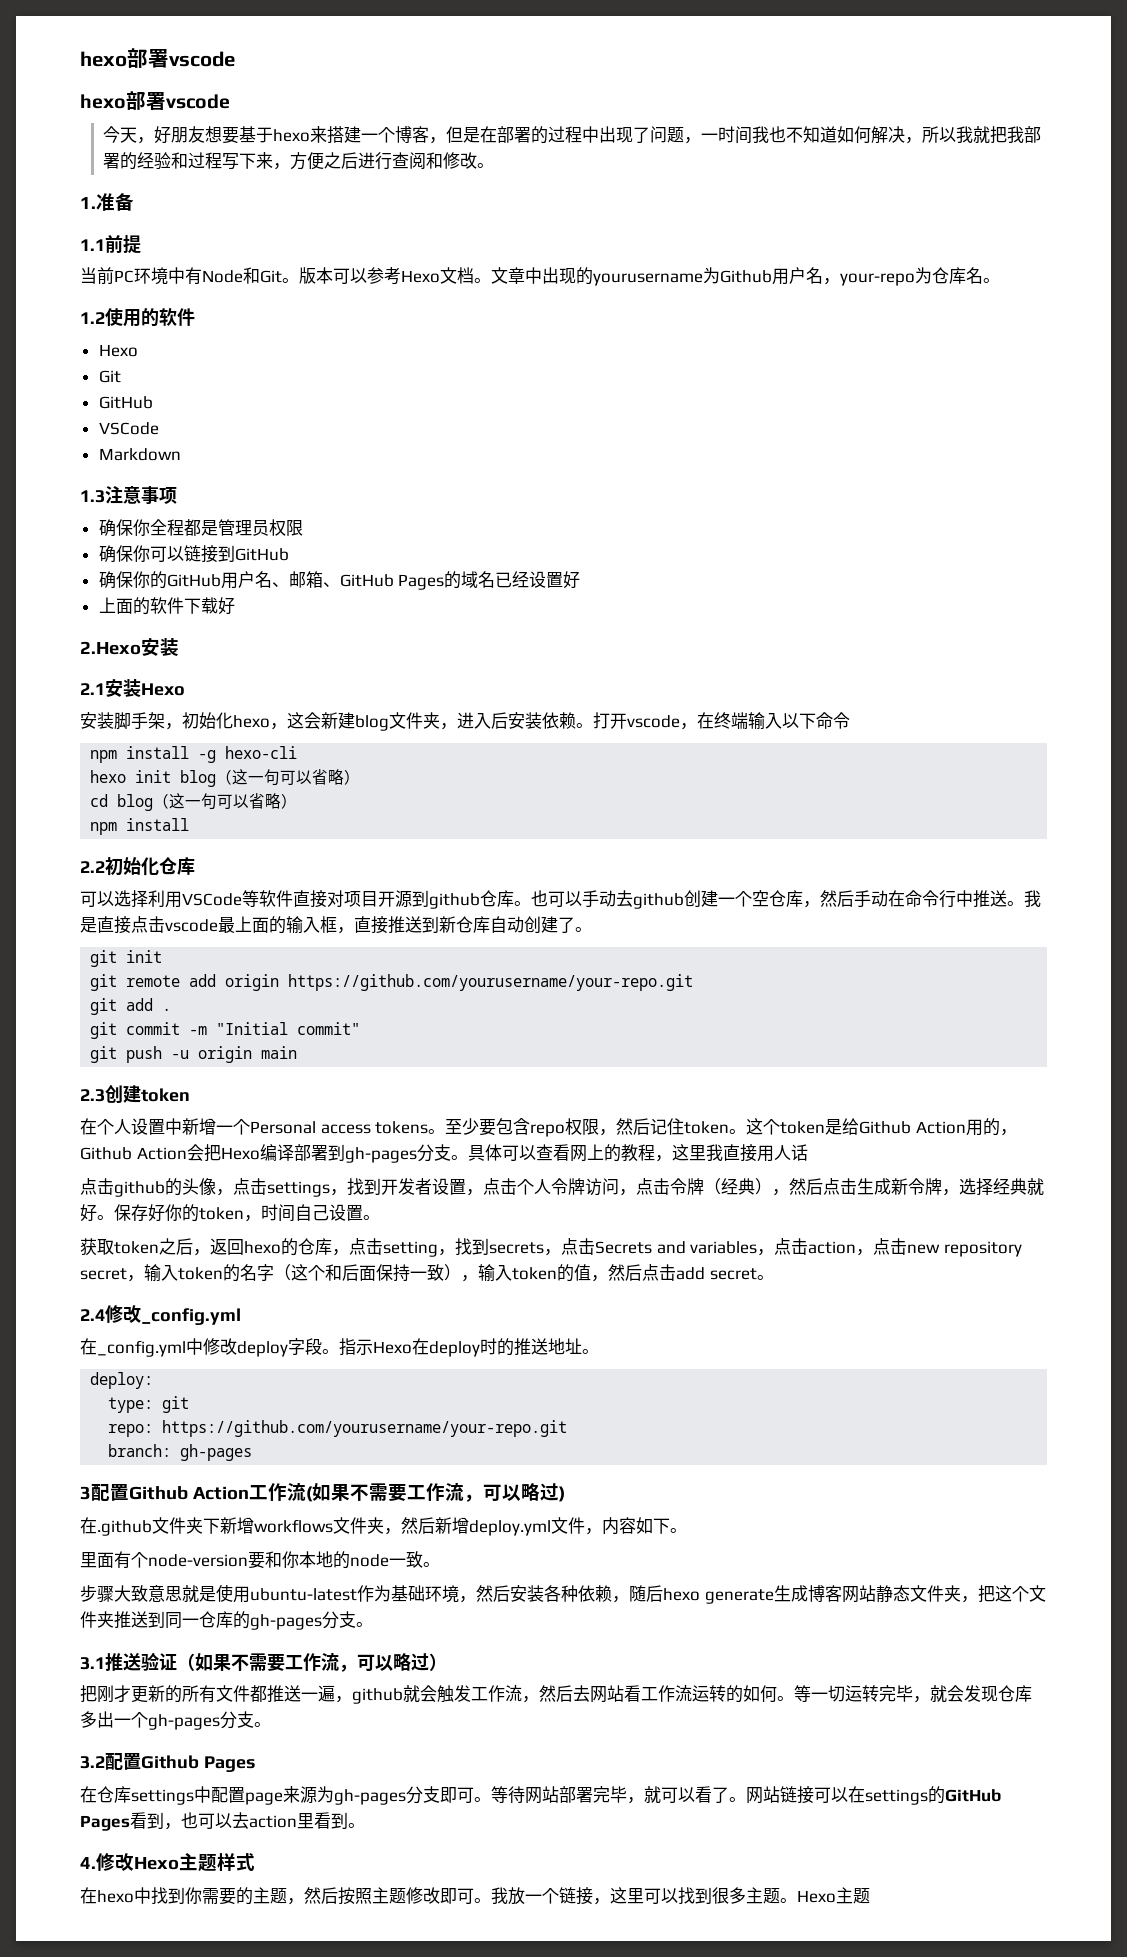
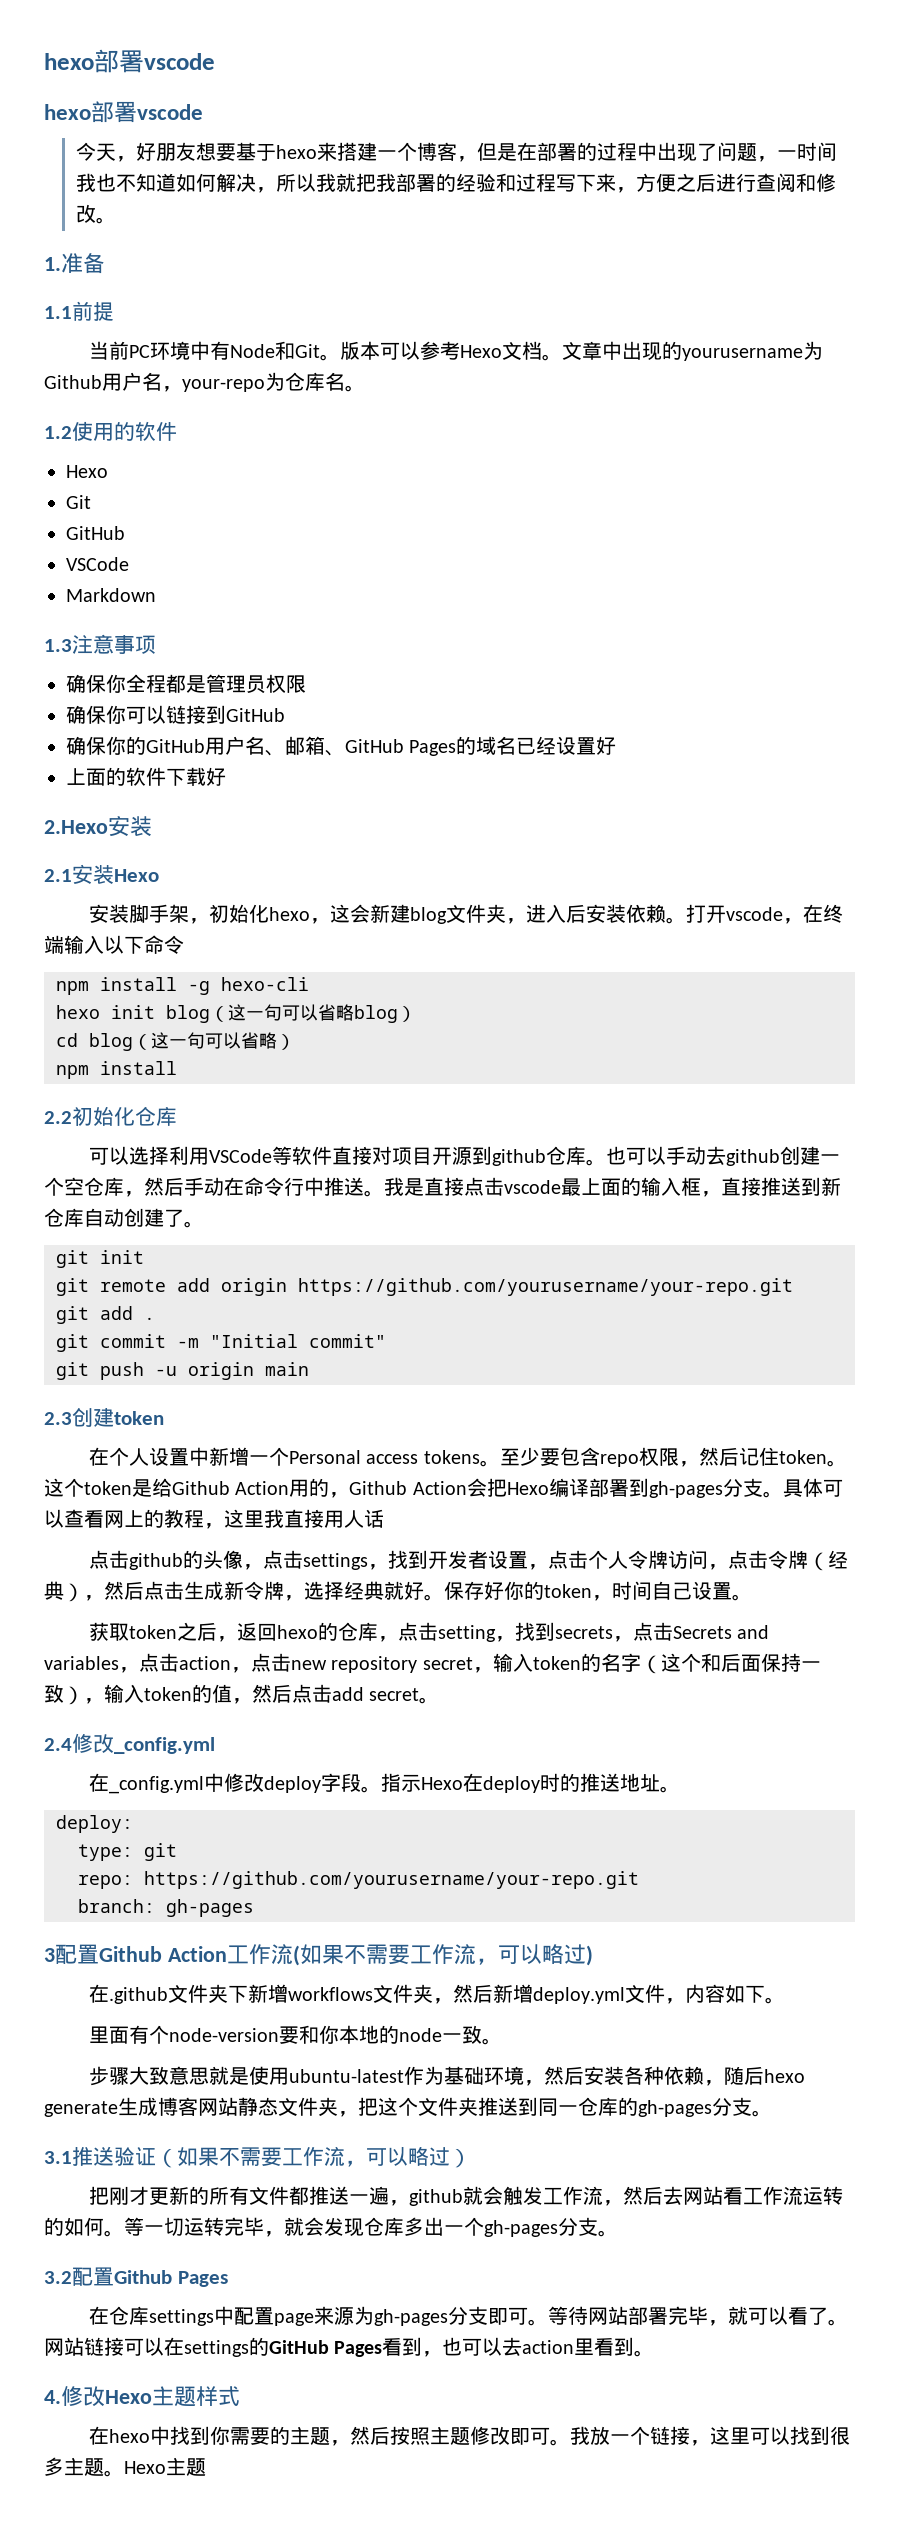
- hexo init blog（这一句可以省略）
+ hexo init blog（这一句可以省略blog）

